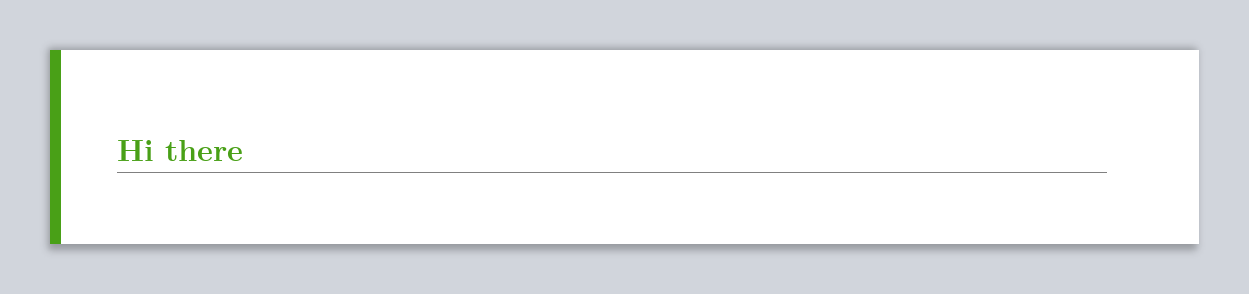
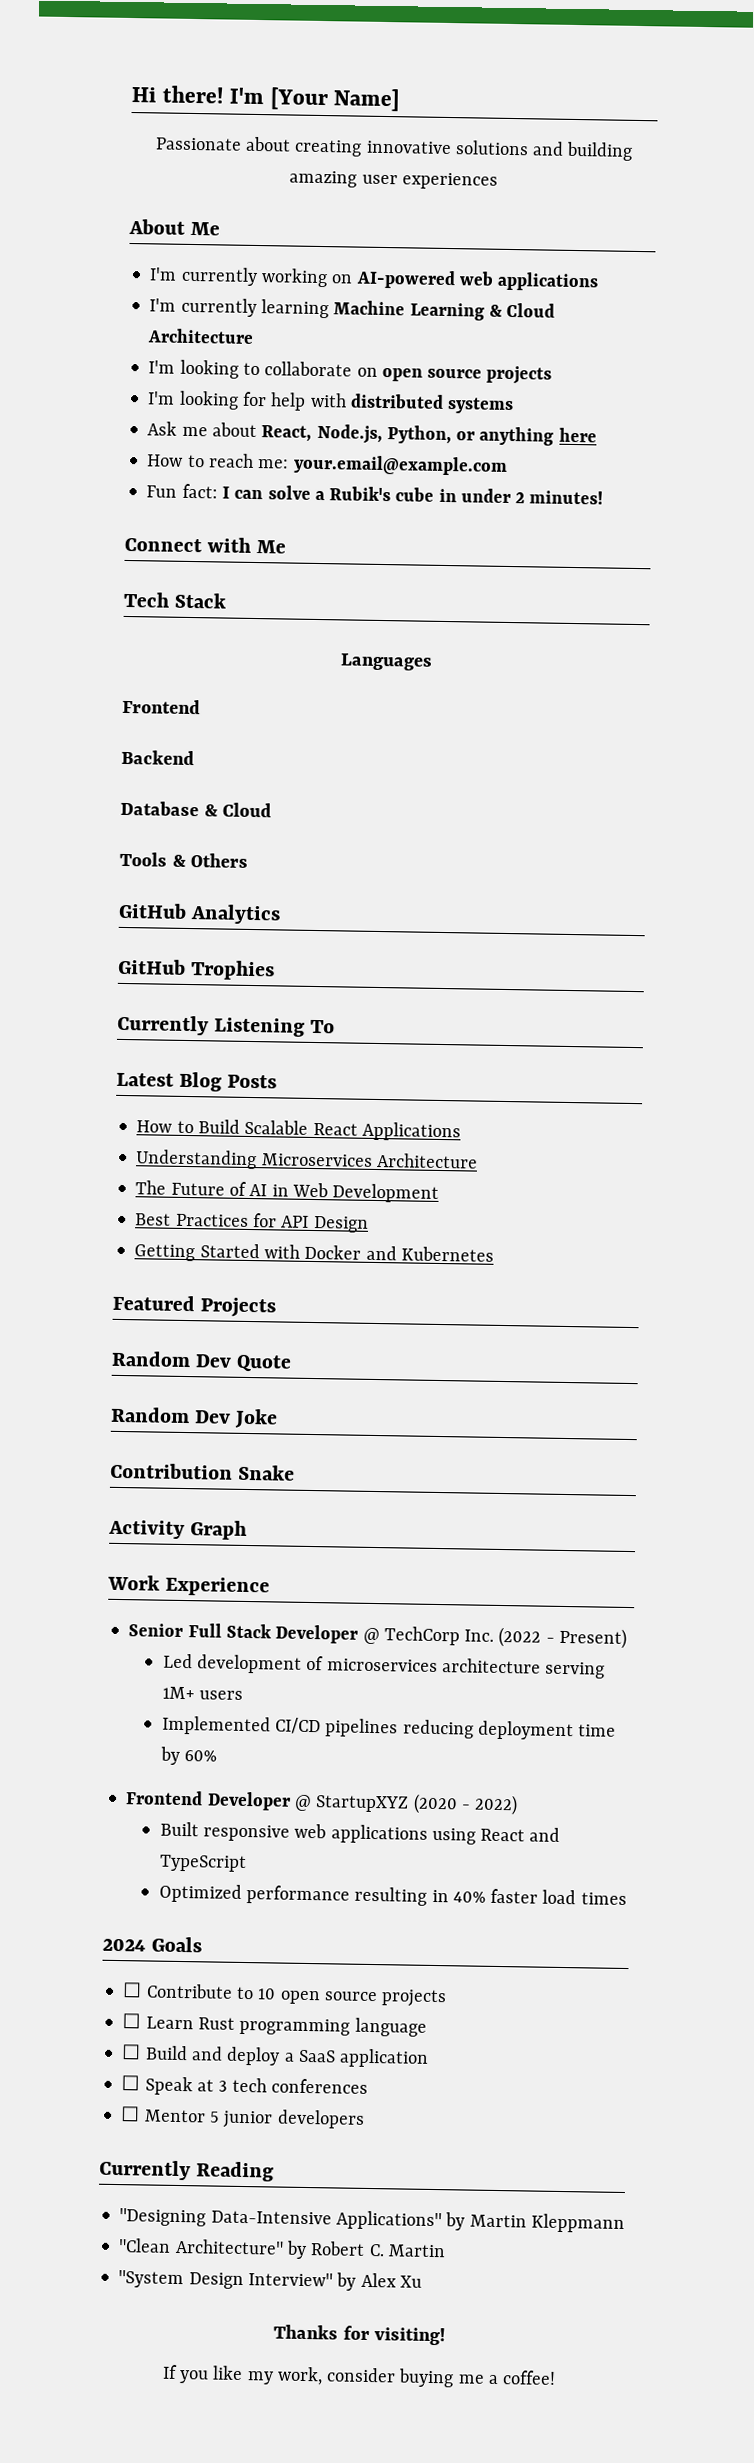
- Hi there
+ Hi there! I'm [Your Name]
+ Passionate about creating innovative solutions and building amazing user experiences
+ About Me
+ I'm currently working on AI-powered web applications
+ I'm currently learning Machine Learning & Cloud Architecture
+ I'm looking to collaborate on open source projects
+ I'm looking for help with distributed systems
+ Ask me about React, Node.js, Python, or anything here
+ How to reach me: your.email@example.com
+ Fun fact: I can solve a Rubik's cube in under 2 minutes!
+ Connect with Me
+ Tech Stack
+ Languages
+ Frontend
+ Backend
+ Database & Cloud
+ Tools & Others
+ GitHub Analytics
+ GitHub Trophies
+ Currently Listening To
+ Latest Blog Posts
+ How to Build Scalable React Applications
+ Understanding Microservices Architecture
+ The Future of AI in Web Development
+ Best Practices for API Design
+ Getting Started with Docker and Kubernetes
+ Featured Projects
+ Random Dev Quote
+ Random Dev Joke
+ Contribution Snake
+ Activity Graph
+ Work Experience
+ Senior Full Stack Developer @ TechCorp Inc. (2022 - Present)
+ Led development of microservices architecture serving 1M+ users
+ Implemented CI/CD pipelines reducing deployment time by 60%
+ Frontend Developer @ StartupXYZ (2020 - 2022)
+ Built responsive web applications using React and TypeScript
+ Optimized performance resulting in 40% faster load times
+ 2024 Goals
+ ☐ Contribute to 10 open source projects
+ ☐ Learn Rust programming language
+ ☐ Build and deploy a SaaS application
+ ☐ Speak at 3 tech conferences
+ ☐ Mentor 5 junior developers
+ Currently Reading
+ "Designing Data-Intensive Applications" by Martin Kleppmann
+ "Clean Architecture" by Robert C. Martin
+ "System Design Interview" by Alex Xu
+ Thanks for visiting!
+ If you like my work, consider buying me a coffee!

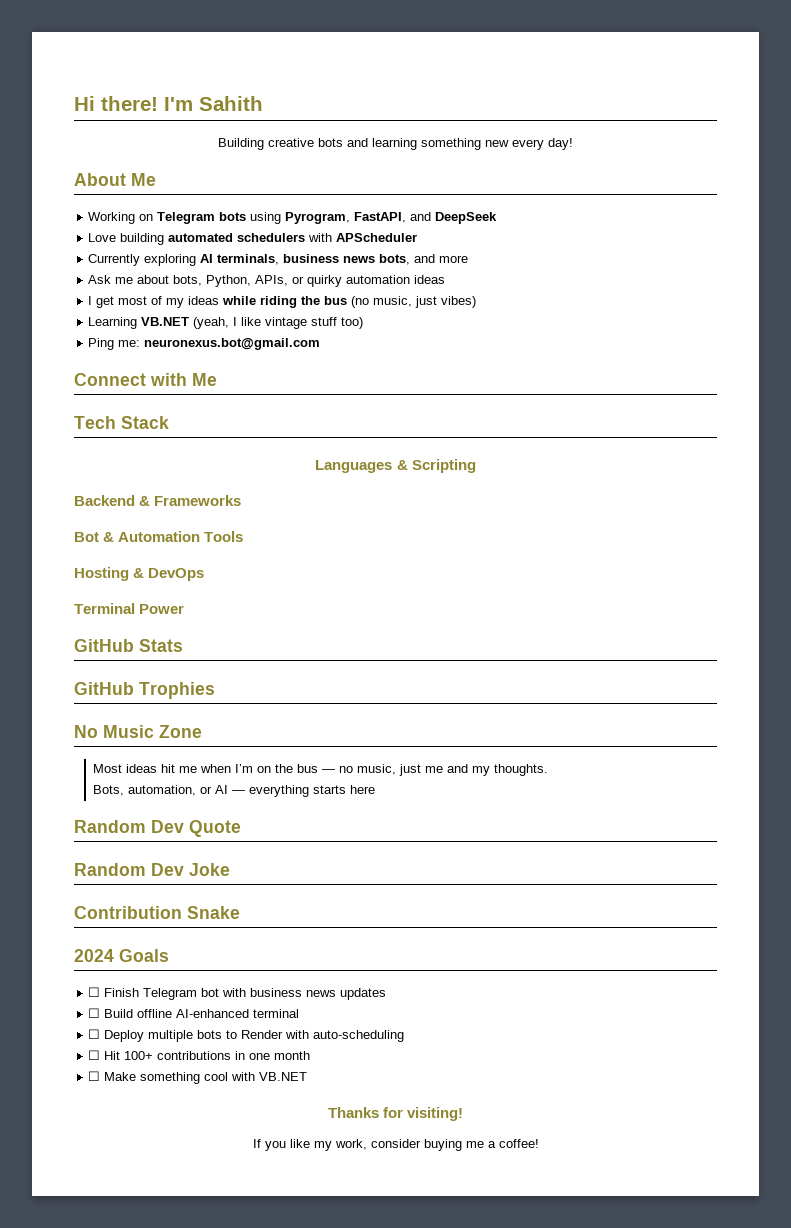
- I'm [Your Name]
- Passionate about creating innovative solutions and building amazing user experiences
+ I'm Sahith
+ Building creative bots and learning something new every day!
  About Me
- I'm currently working on AI-powered web applications
- I'm currently learning Machine Learning & Cloud Architecture
- I'm looking to collaborate on open source projects
- I'm looking for help with distributed systems
- Ask me about React, Node.js, Python, or anything here
- How to reach me: your.email@example.com
- Fun fact: I can solve a Rubik's cube in under 2 minutes!
+ Working on Telegram bots using Pyrogram, FastAPI, and DeepSeek
+ Love building automated schedulers with APScheduler
+ Currently exploring AI terminals, business news bots, and more
+ Ask me about bots, Python, APIs, or quirky automation ideas
+ I get most of my ideas while riding the bus (no music, just vibes)
+ Learning VB.NET (yeah, I like vintage stuff too)
+ Ping me: neuronexus.bot@gmail.com
- Languages
- Frontend
+ Languages & Scripting
- Backend
- Database & Cloud
- Tools & Others
- GitHub Analytics
+ Backend & Frameworks
+ Bot & Automation Tools
+ Hosting & DevOps
+ Terminal Power
+ GitHub Stats
- Currently Listening To
- Latest Blog Posts
- How to Build Scalable React Applications
- Understanding Microservices Architecture
- The Future of AI in Web Development
- Best Practices for API Design
- Getting Started with Docker and Kubernetes
- Featured Projects
+ No Music Zone
+ Most ideas hit me when I’m on the bus — no music, just me and my thoughts.
+ Bots, automation, or AI — everything starts here
- Activity Graph
- Work Experience
- Senior Full Stack Developer @ TechCorp Inc. (2022 - Present)
- Led development of microservices architecture serving 1M+ users
- Implemented CI/CD pipelines reducing deployment time by 60%
- Frontend Developer @ StartupXYZ (2020 - 2022)
- Built responsive web applications using React and TypeScript
- Optimized performance resulting in 40% faster load times
  2024 Goals
- ☐ Contribute to 10 open source projects
- ☐ Learn Rust programming language
- ☐ Build and deploy a SaaS application
- ☐ Speak at 3 tech conferences
- ☐ Mentor 5 junior developers
- Currently Reading
- "Designing Data-Intensive Applications" by Martin Kleppmann
- "Clean Architecture" by Robert C. Martin
- "System Design Interview" by Alex Xu
+ ☐ Finish Telegram bot with business news updates
+ ☐ Build offline AI-enhanced terminal
+ ☐ Deploy multiple bots to Render with auto-scheduling
+ ☐ Hit 100+ contributions in one month
+ ☐ Make something cool with VB.NET

